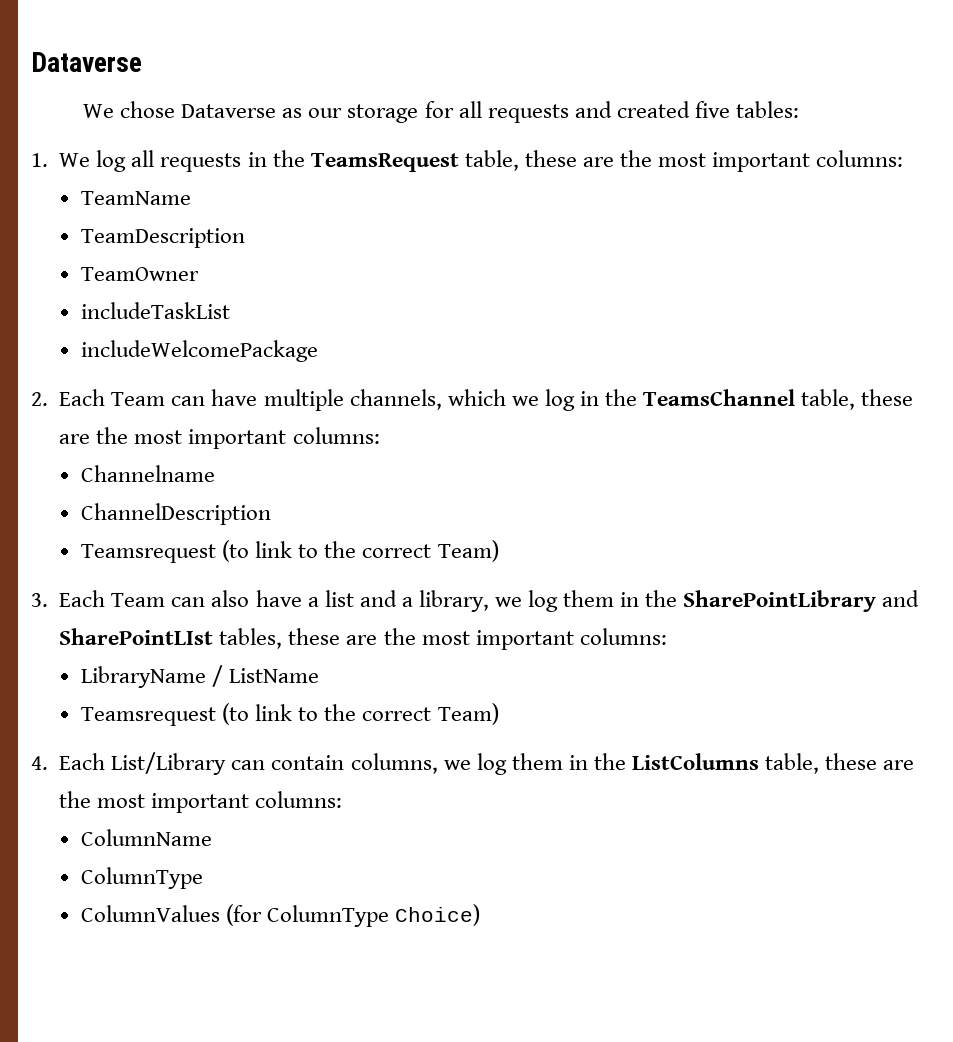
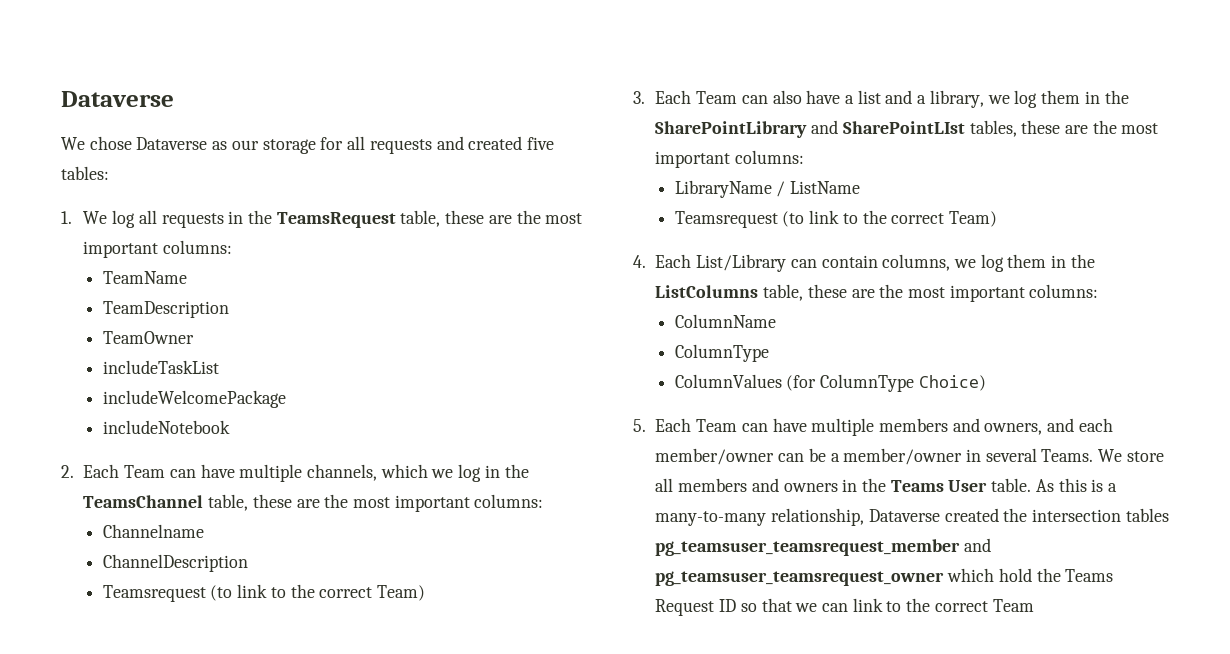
+ includeNotebook
+ 5. Each Team can have multiple members and owners, and each member/owner can be a member/owner in several Teams. We store all members and owners in the Teams User table. As this is a many-to-many relationship, Dataverse created the intersection tables pg_teamsuser_teamsrequest_member and pg_teamsuser_teamsrequest_owner which hold the Teams Request ID so that we can link to the correct Team

